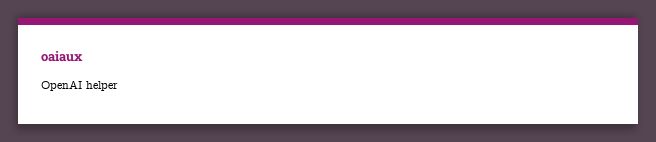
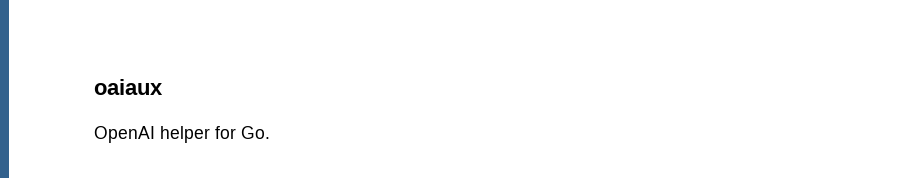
- OpenAI helper
+ OpenAI helper for Go.

